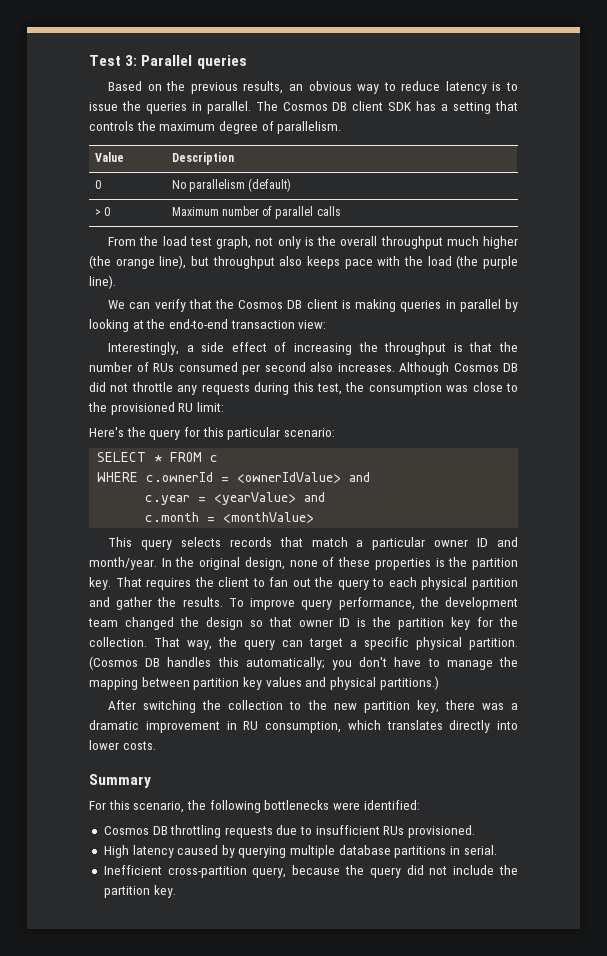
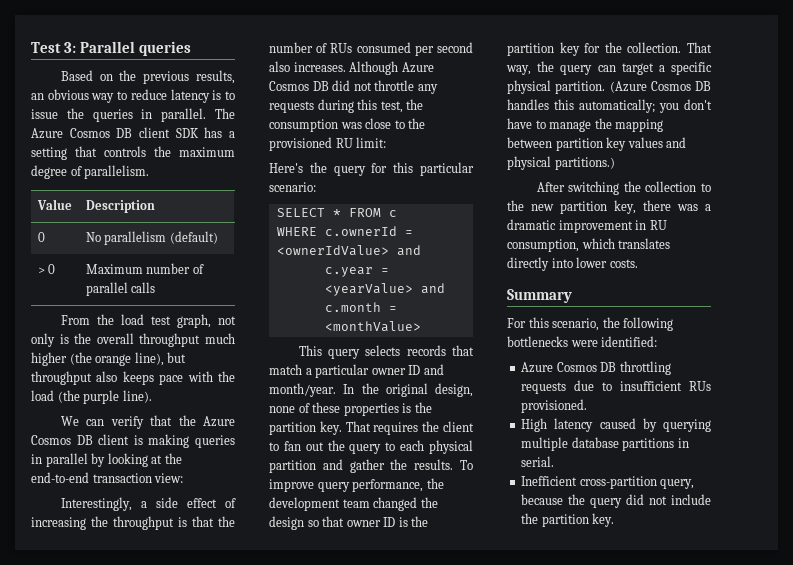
- The Cosmos DB client SDK has a setting that controls the maximum degree of parallelism.
+ The Azure Cosmos DB client SDK has a setting that controls the maximum degree of parallelism.
- We can verify that the Cosmos DB client is making queries in parallel by looking at the end-to-end transaction view:
+ We can verify that the Azure Cosmos DB client is making queries in parallel by looking at the end-to-end transaction view:
- Although Cosmos DB did not throttle any requests during this test, the consumption was close to the provisioned RU limit:
+ Although Azure Cosmos DB did not throttle any requests during this test, the consumption was close to the provisioned RU limit:
- (Cosmos DB handles this automatically; you don't have to manage the mapping between partition key values and physical partitions.)
+ (Azure Cosmos DB handles this automatically; you don't have to manage the mapping between partition key values and physical partitions.)
- Cosmos DB throttling requests due to insufficient RUs provisioned.
+ Azure Cosmos DB throttling requests due to insufficient RUs provisioned.

